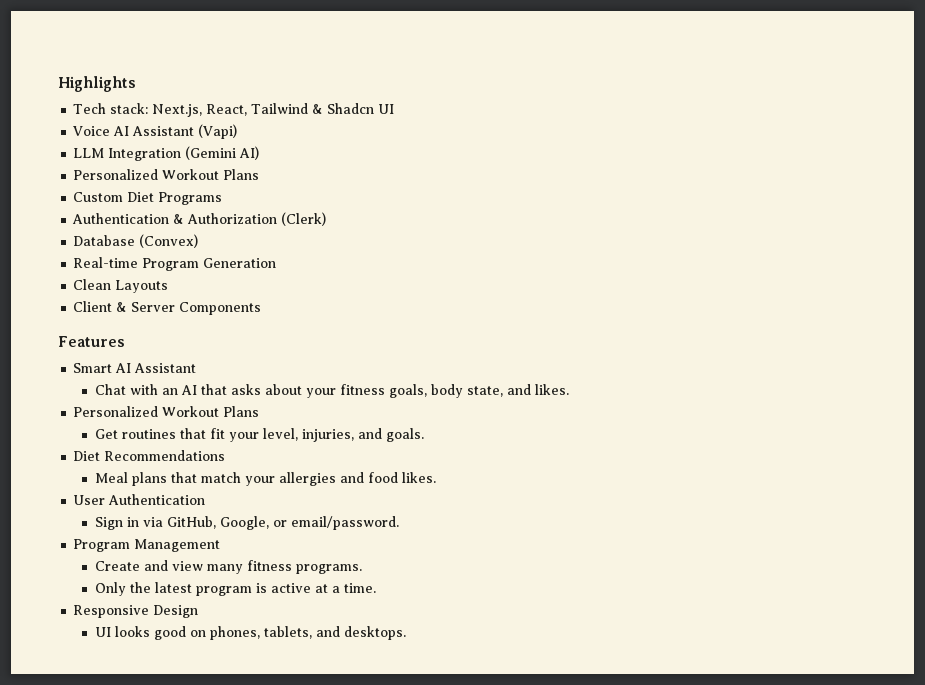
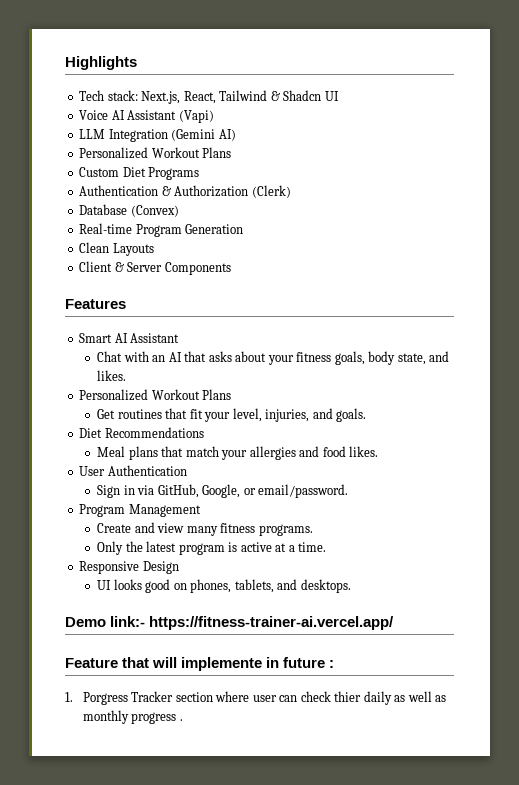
+ Demo link:- https://fitness-trainer-ai.vercel.app/
+ Feature that will implemente in future :
+ 1. Porgress Tracker section where user can check thier daily as well as monthly progress .

